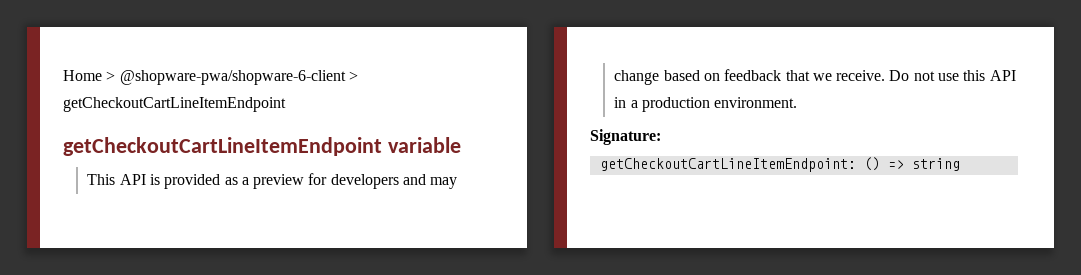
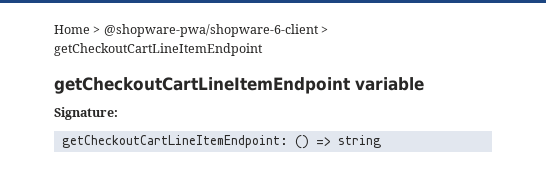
- This API is provided as a preview for developers and may change based on feedback that we receive. Do not use this API in a production environment.

